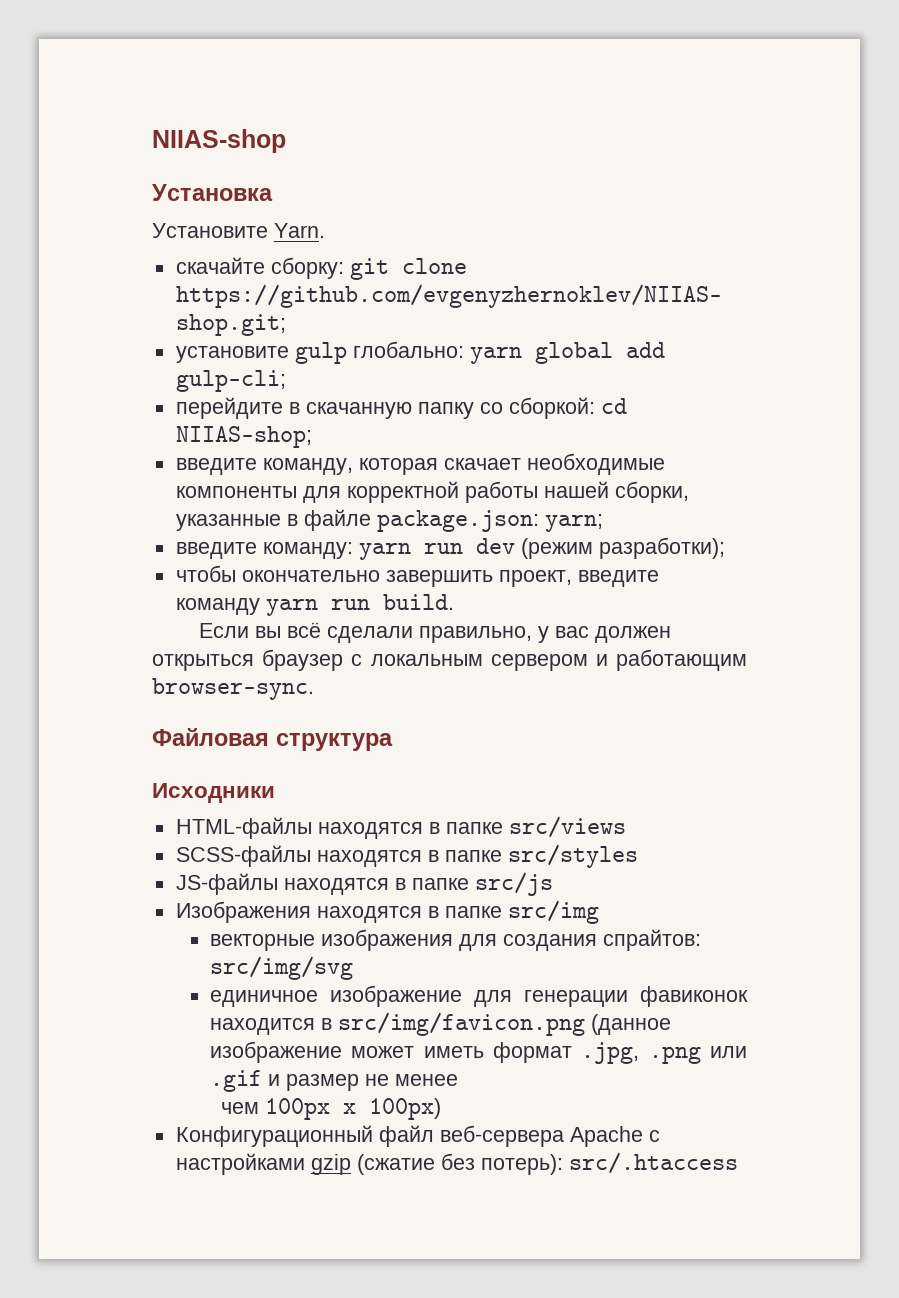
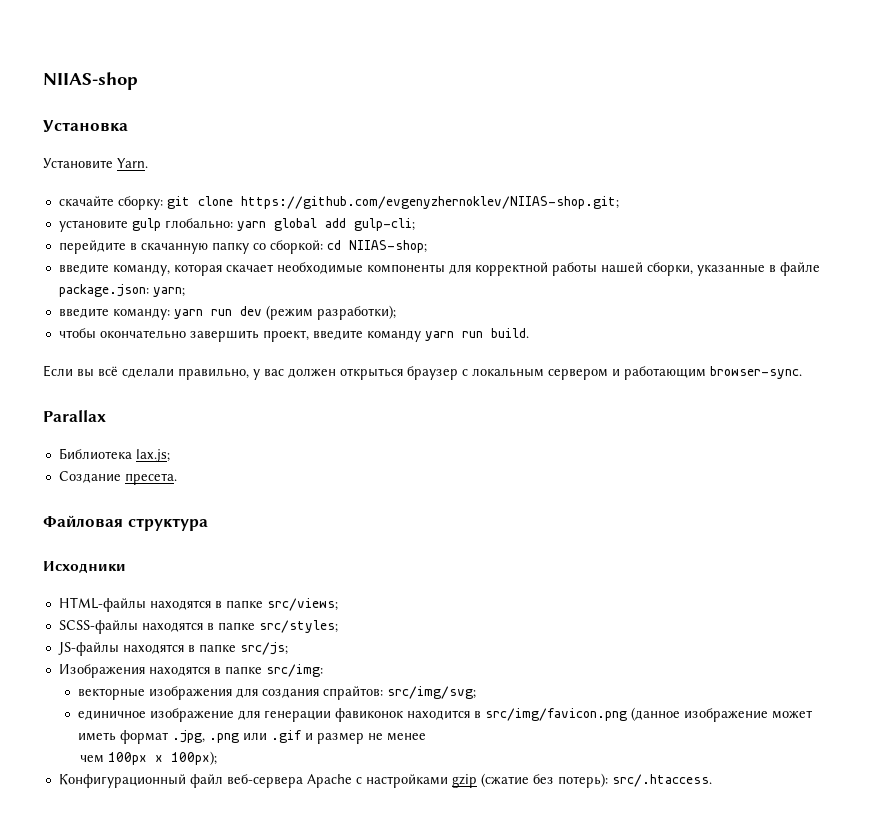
+ Parallax
+ Библиотека lax.js;
+ Создание пресета.
- HTML-файлы находятся в папке src/views
+ HTML-файлы находятся в папке src/views;
- SCSS-файлы находятся в папке src/styles
+ SCSS-файлы находятся в папке src/styles;
- JS-файлы находятся в папке src/js
+ JS-файлы находятся в папке src/js;
- Изображения находятся в папке src/img
+ Изображения находятся в папке src/img:
- векторные изображения для создания спрайтов: src/img/svg
+ векторные изображения для создания спрайтов: src/img/svg;
- чем 100px x 100px)
+ чем 100px x 100px);
- Конфигурационный файл веб-сервера Apache с настройками gzip (сжатие без потерь): src/.htaccess
+ Конфигурационный файл веб-сервера Apache с настройками gzip (сжатие без потерь): src/.htaccess.

